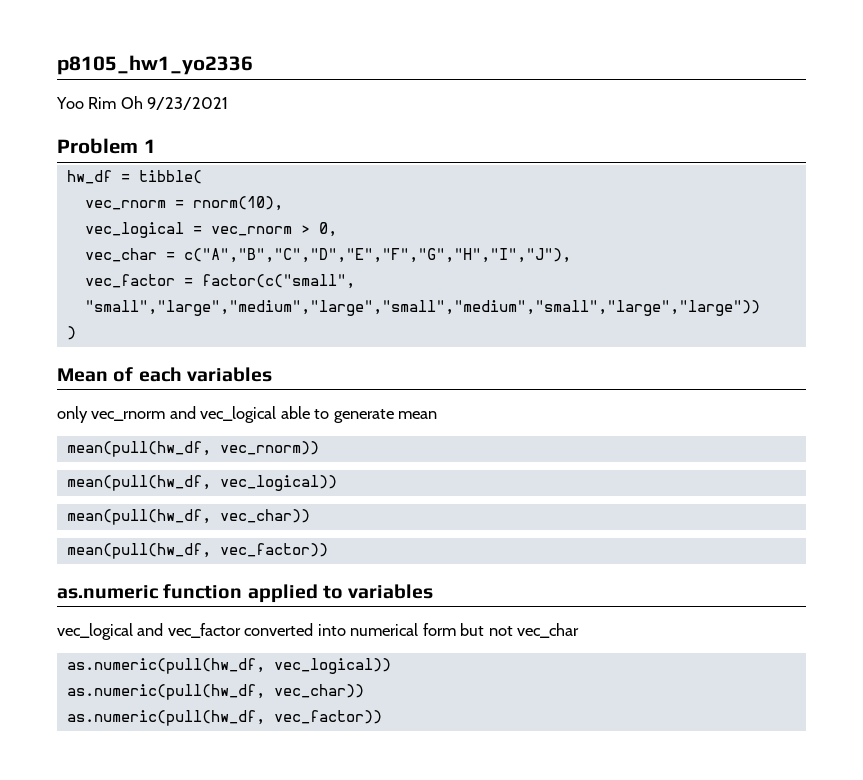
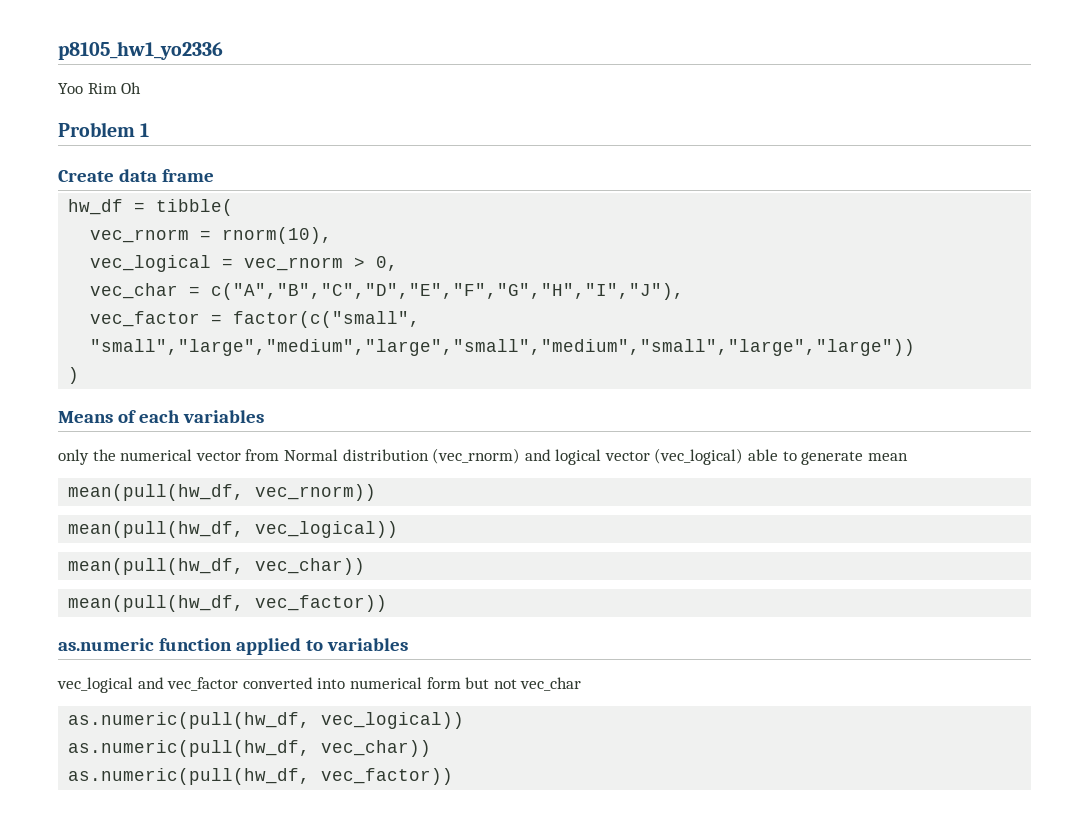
- Yoo Rim Oh 9/23/2021
+ Yoo Rim Oh
+ Create data frame
- Mean of each variables
+ Means of each variables
- only vec_rnorm and vec_logical able to generate mean
+ only the numerical vector from Normal distribution (vec_rnorm) and logical vector (vec_logical) able to generate mean

